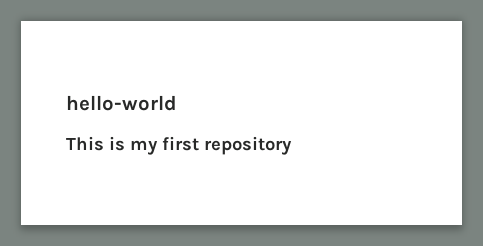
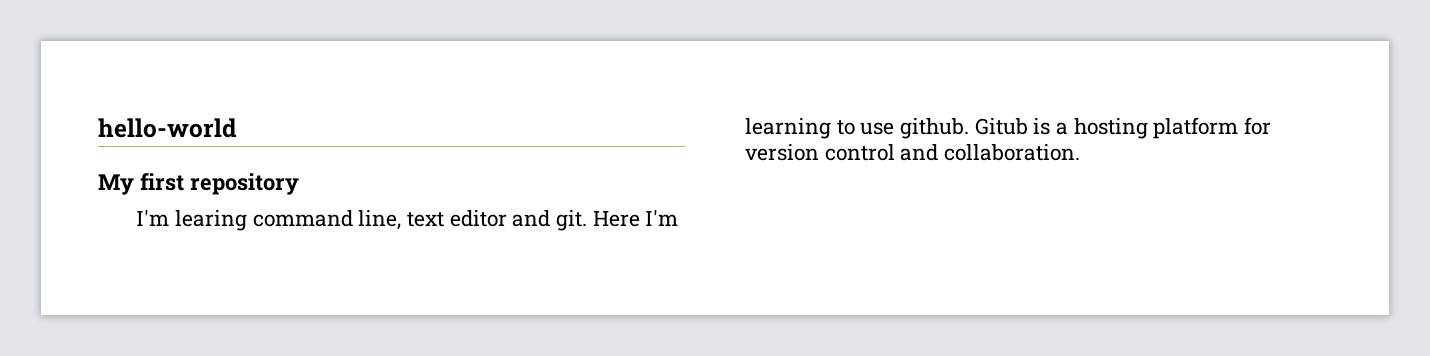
- This is my first repository
+ My first repository
+ I'm learing command line, text editor and git. Here I'm learning to use github. Gitub is a hosting platform for version control and collaboration.

